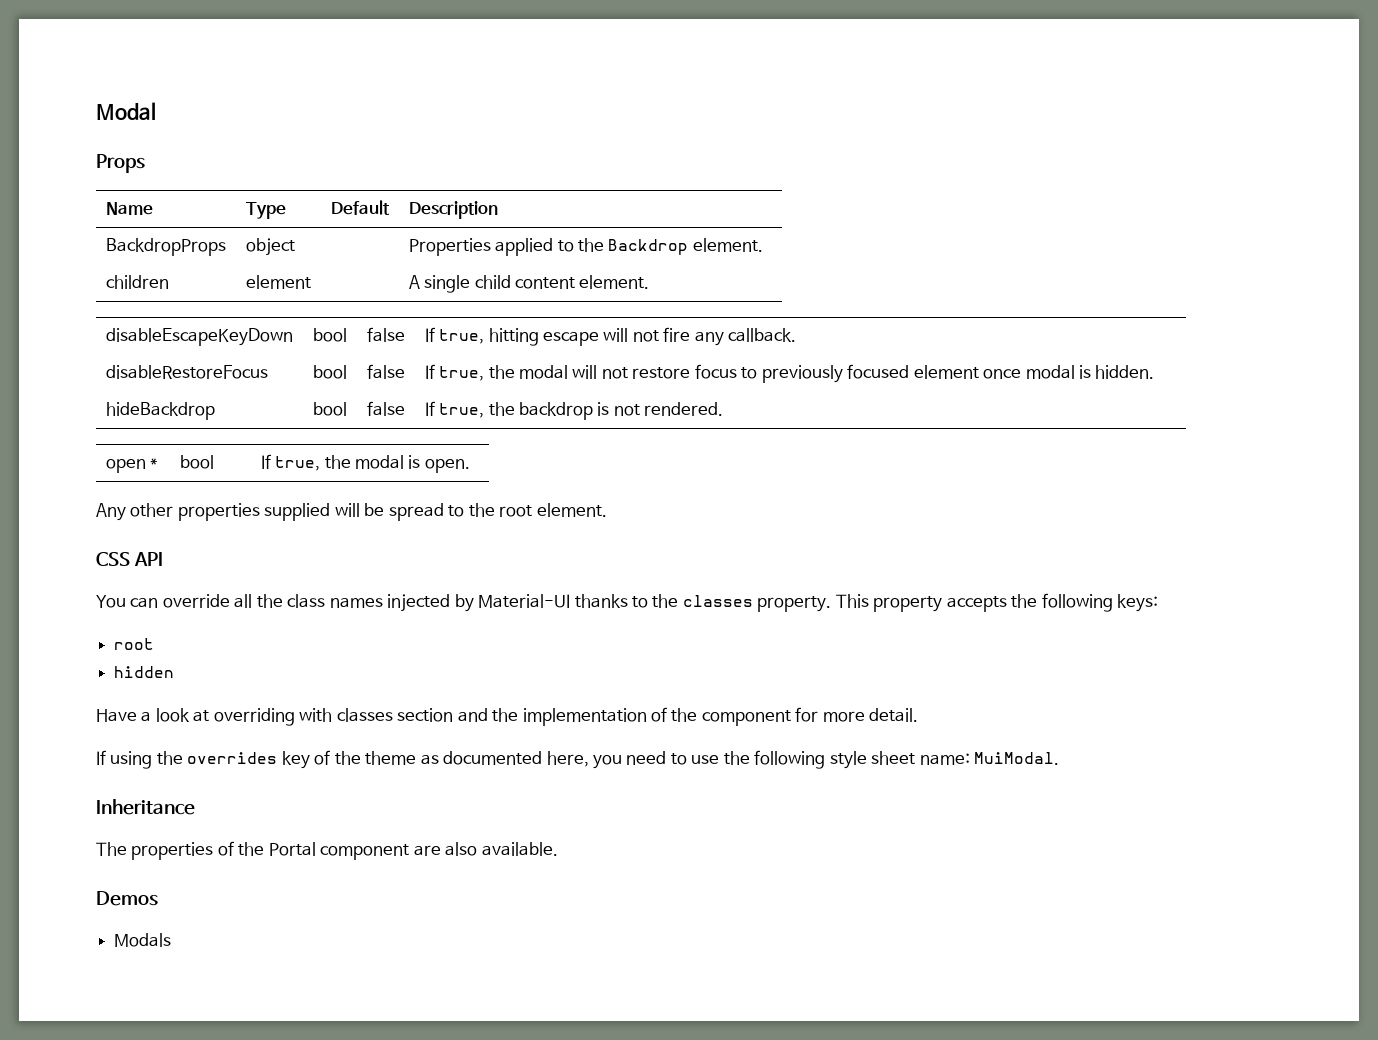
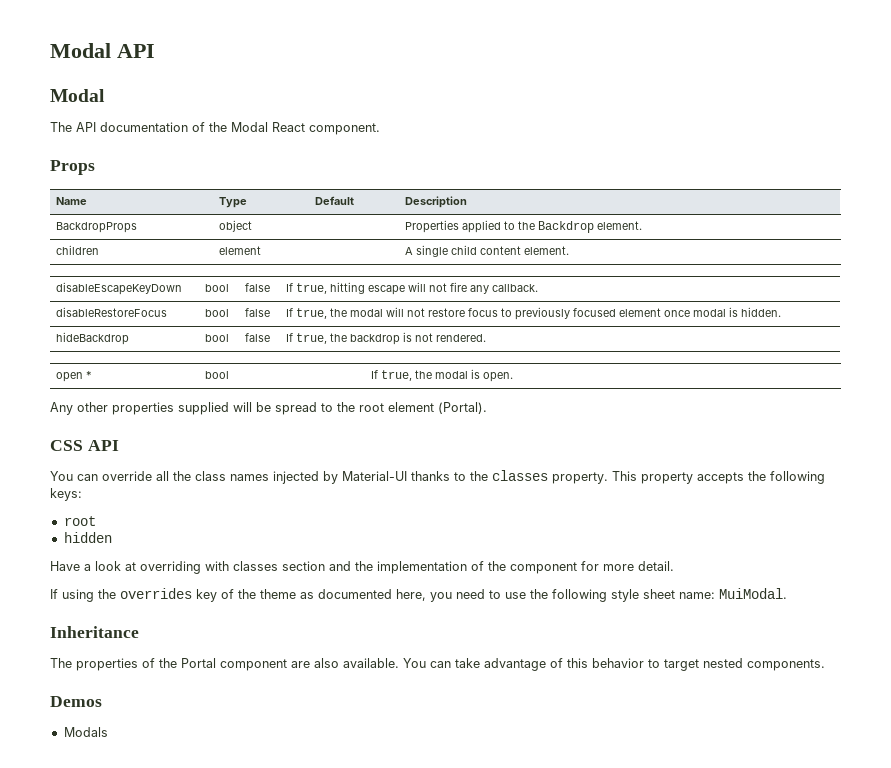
+ Modal API
  Modal
+ The API documentation of the Modal React component.
- Any other properties supplied will be spread to the root element.
+ Any other properties supplied will be spread to the root element (Portal).
+ You can take advantage of this behavior to target nested components.

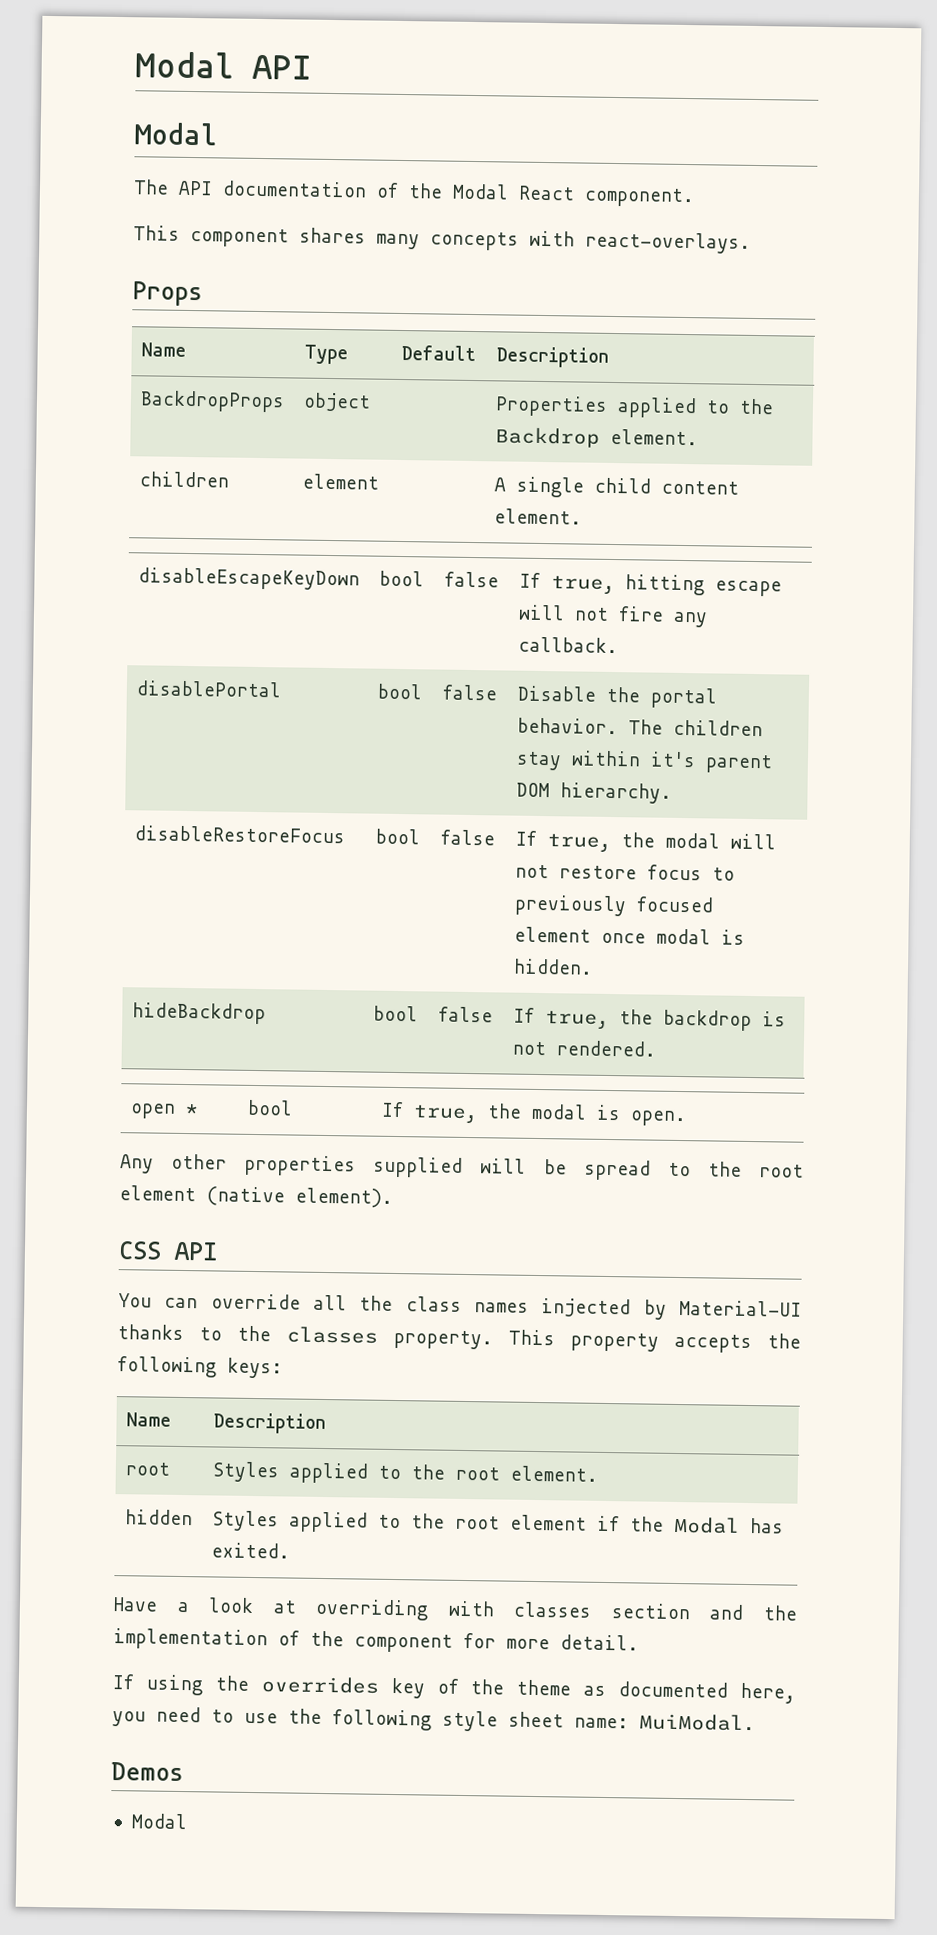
+ This component shares many concepts with react-overlays.
+ disablePortal | bool | false | Disable the portal behavior. The children stay within it's parent DOM hierarchy.
- Any other properties supplied will be spread to the root element (Portal).
+ Any other properties supplied will be spread to the root element (native element).
  This property accepts the following keys:
- root
- hidden
+ Name | Description
+ root | Styles applied to the root element.
+ hidden | Styles applied to the root element if the Modal has exited.
- Inheritance
- The properties of the Portal component are also available. You can take advantage of this behavior to target nested components.
  Demos
- Modals
+ Modal

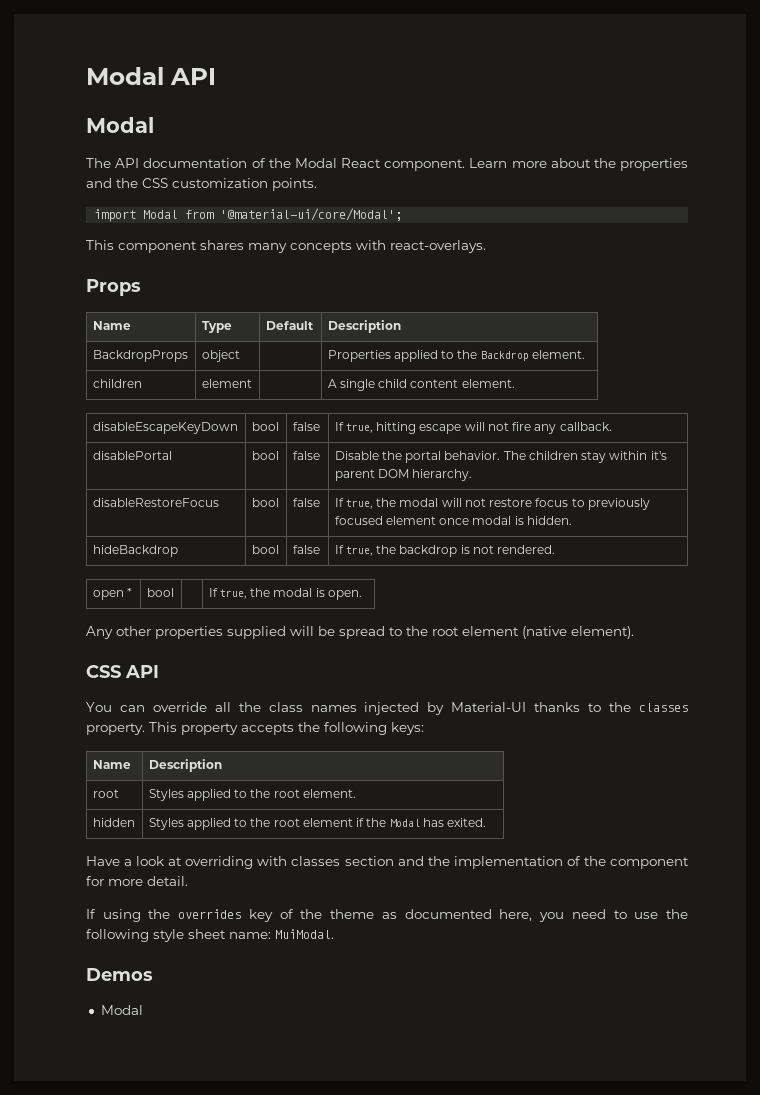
+ Learn more about the properties and the CSS customization points.
+ import Modal from '@material-ui/core/Modal';

